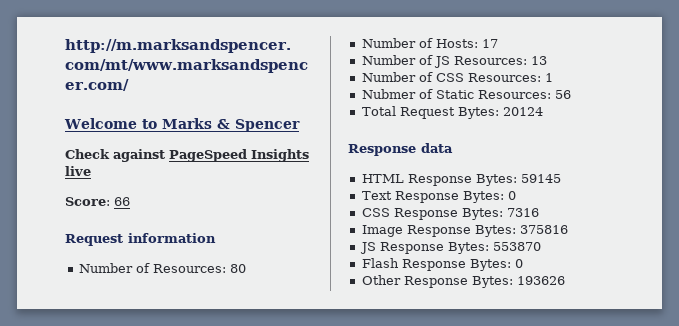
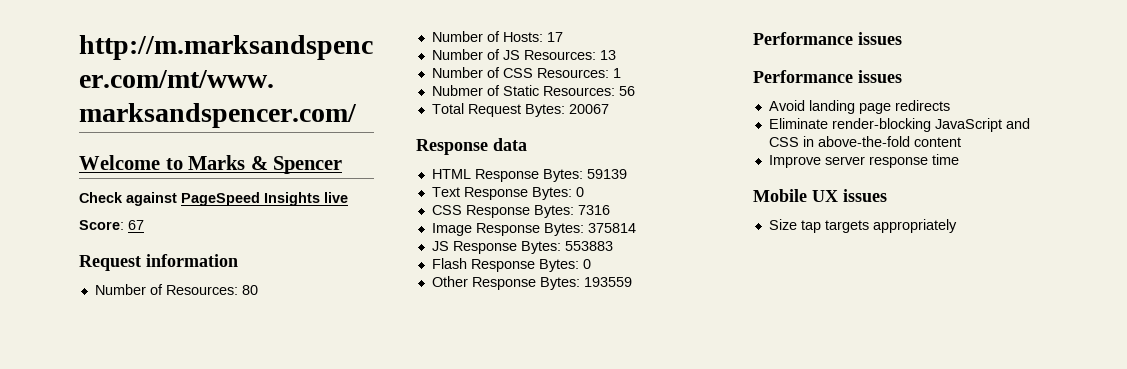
- Score: 66
+ Score: 67
- Total Request Bytes: 20124
+ Total Request Bytes: 20067
- HTML Response Bytes: 59145
+ HTML Response Bytes: 59139
- Image Response Bytes: 375816
+ Image Response Bytes: 375814
- JS Response Bytes: 553870
+ JS Response Bytes: 553883
- Other Response Bytes: 193626
+ Other Response Bytes: 193559
+ Performance issues
+ Performance issues
+ Avoid landing page redirects
+ Eliminate render-blocking JavaScript and CSS in above-the-fold content
+ Improve server response time
+ Mobile UX issues
+ Size tap targets appropriately

